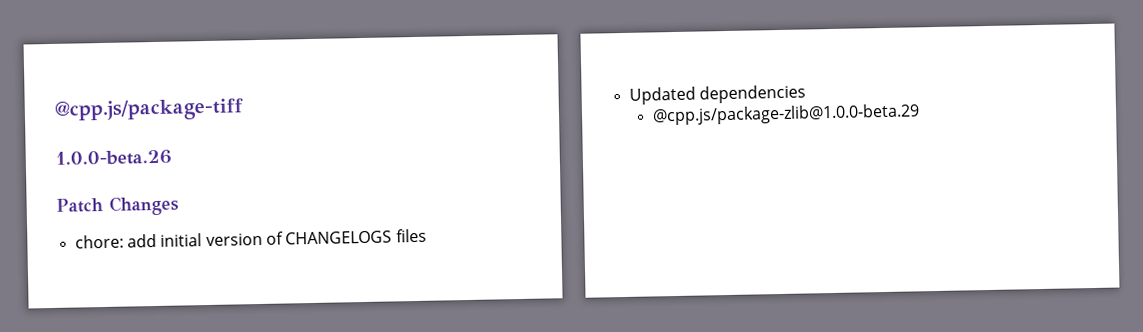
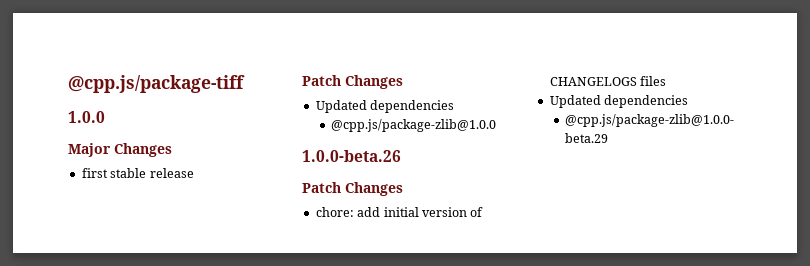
+ 1.0.0
+ Major Changes
+ first stable release
+ Patch Changes
+ Updated dependencies
+ @cpp.js/package-zlib@1.0.0

